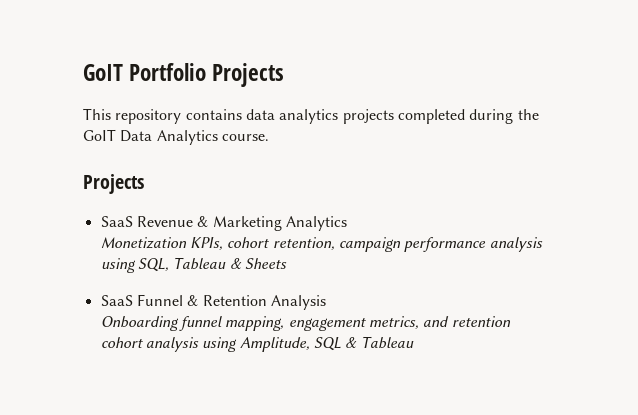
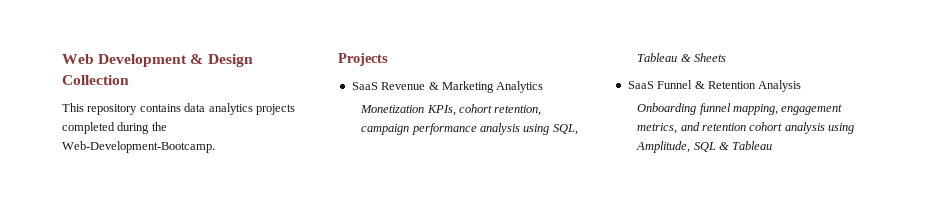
- GoIT Portfolio Projects
+ Web Development & Design Collection
- This repository contains data analytics projects completed during the GoIT Data Analytics course.
+ This repository contains data analytics projects completed during the Web-Development-Bootcamp.

